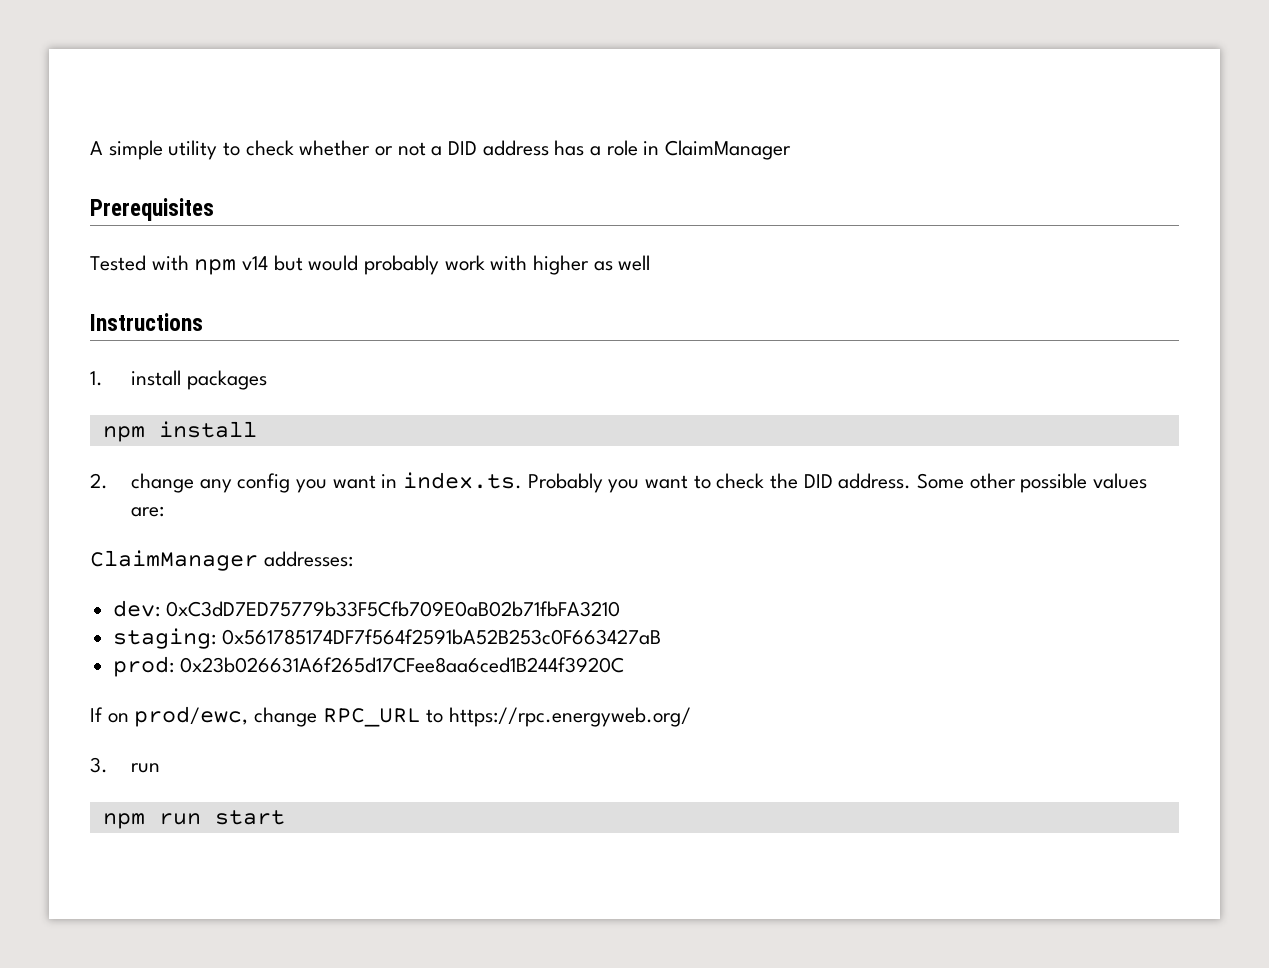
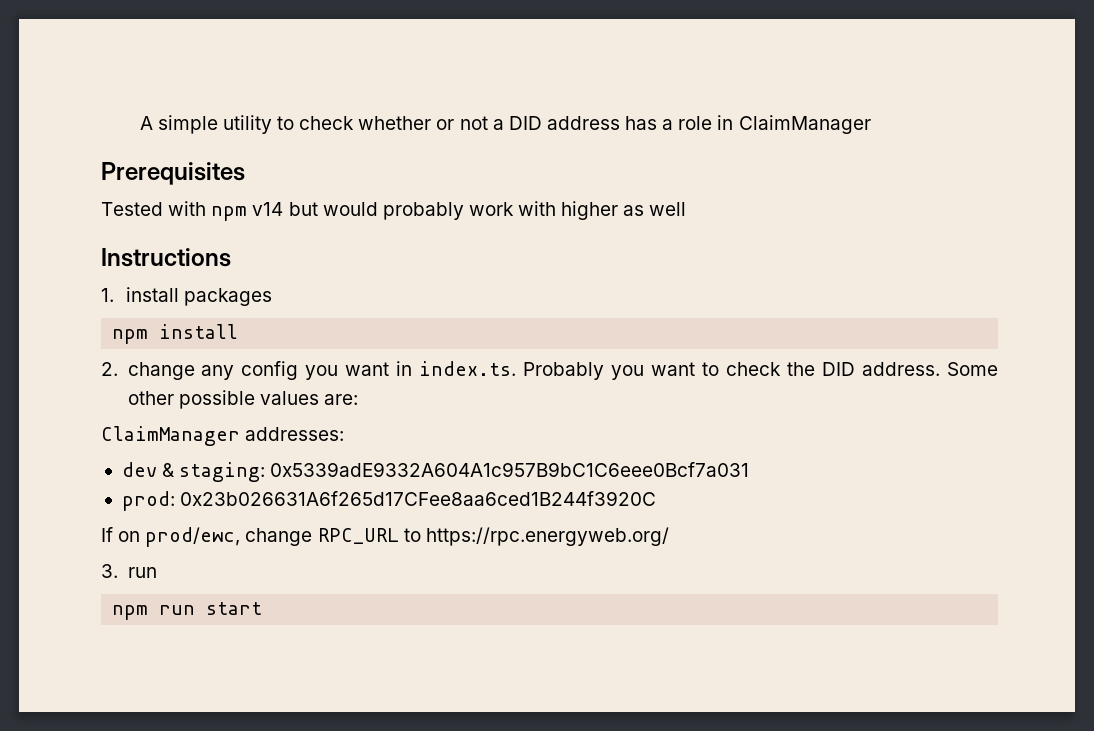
- dev: 0xC3dD7ED75779b33F5Cfb709E0aB02b71fbFA3210
- staging: 0x561785174DF7f564f2591bA52B253c0F663427aB
+ dev & staging: 0x5339adE9332A604A1c957B9bC1C6eee0Bcf7a031

